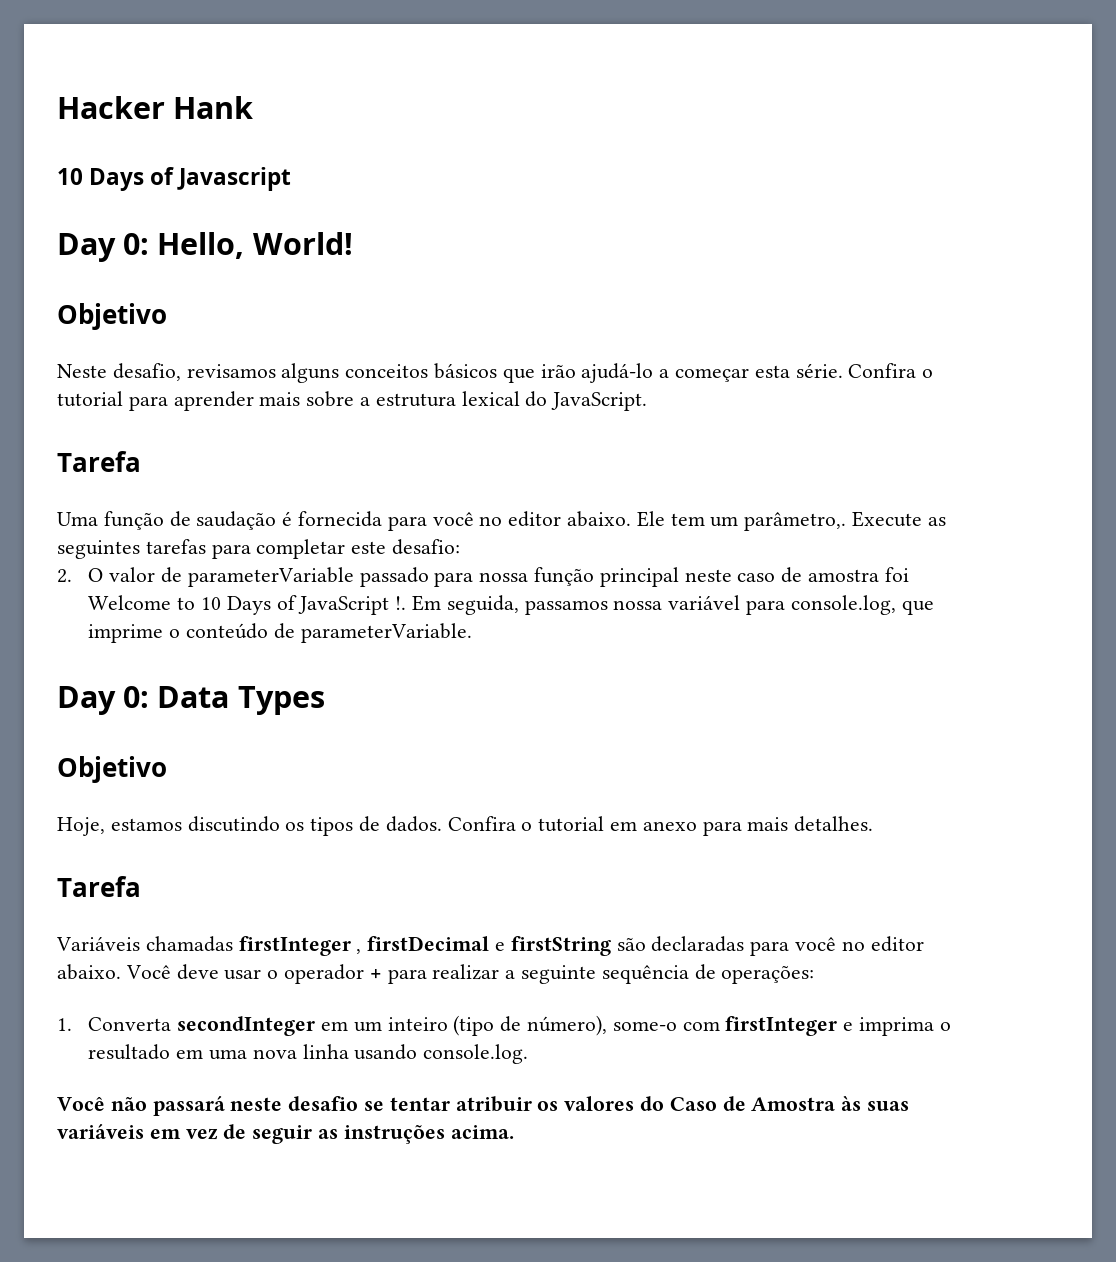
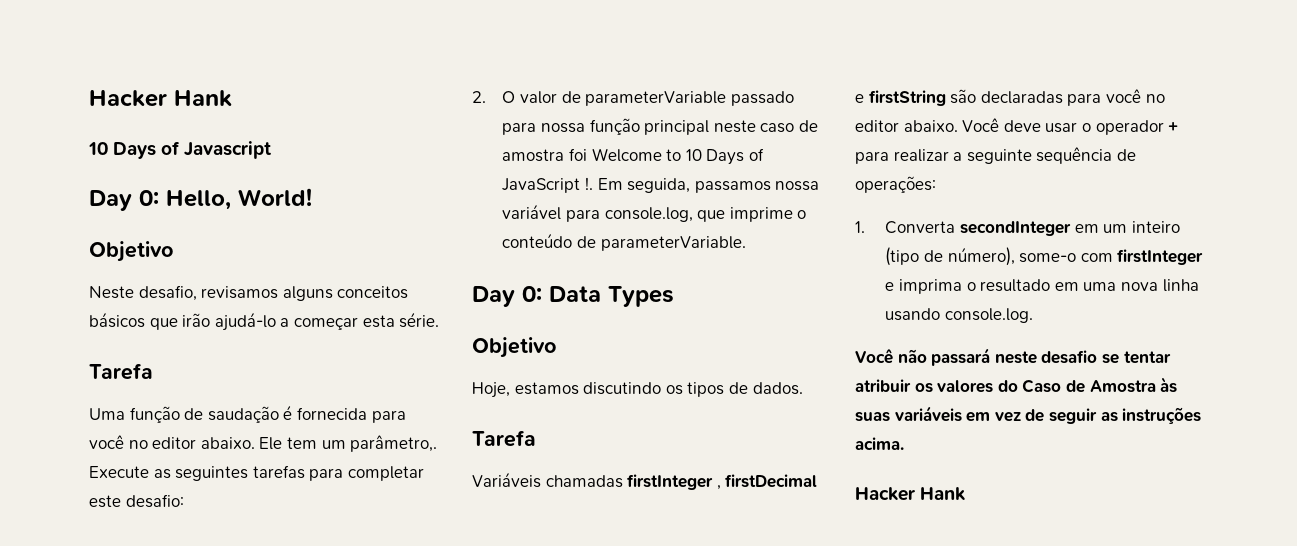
- Confira o tutorial para aprender mais sobre a estrutura lexical do JavaScript.
- Confira o tutorial em anexo para mais detalhes.
  Você não passará neste desafio se tentar atribuir os valores do Caso de Amostra às suas variáveis em vez de seguir as instruções acima.
+ Hacker Hank

